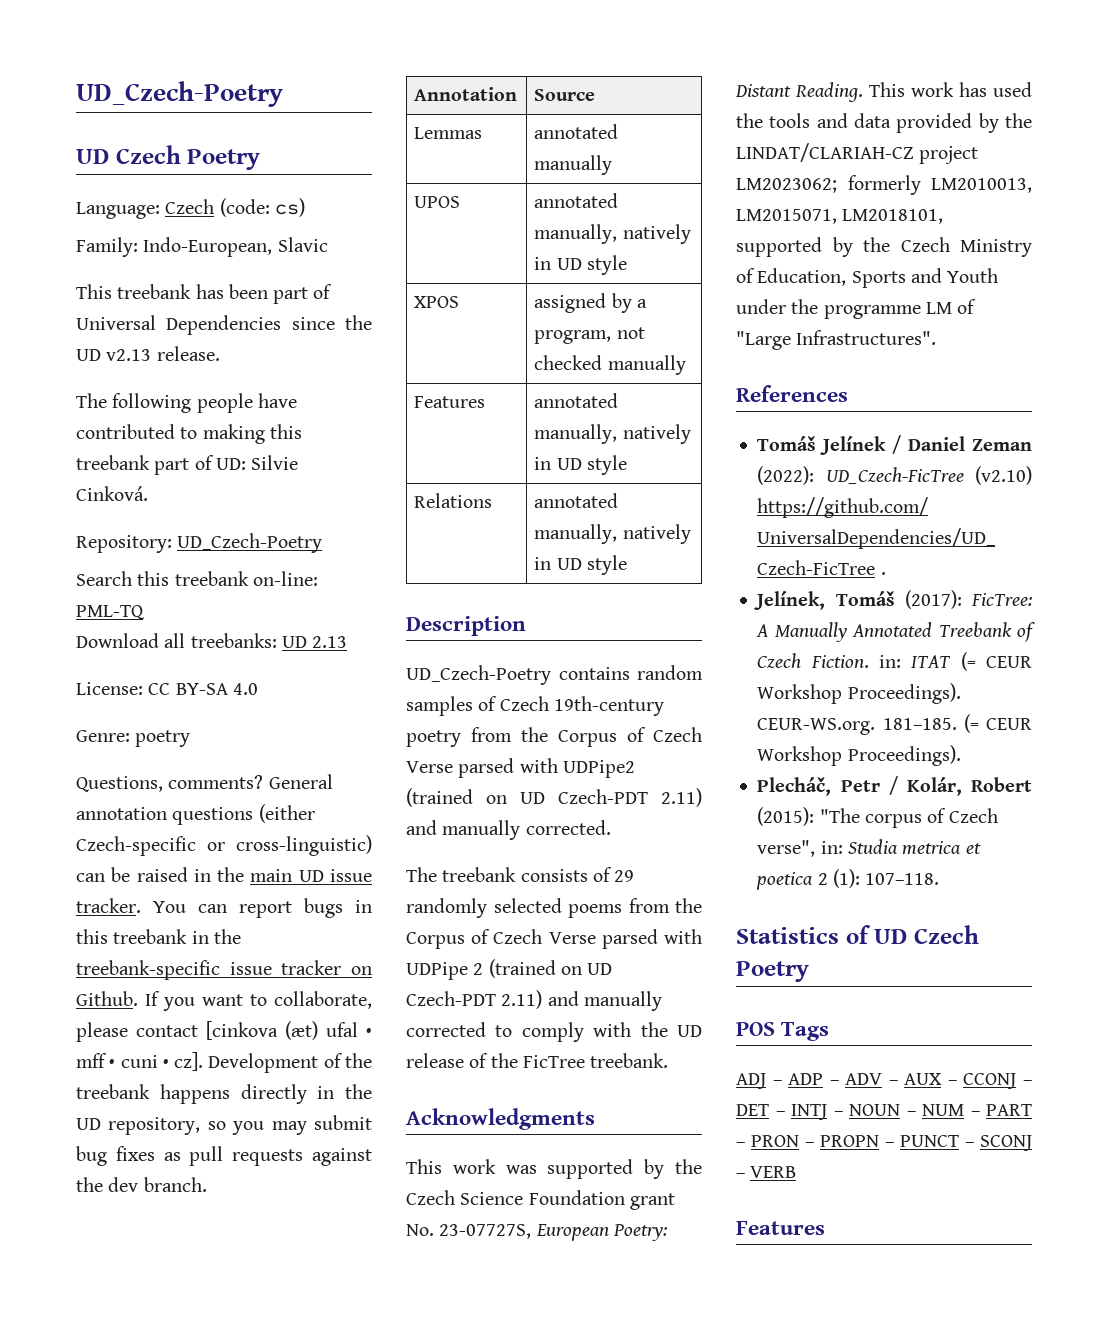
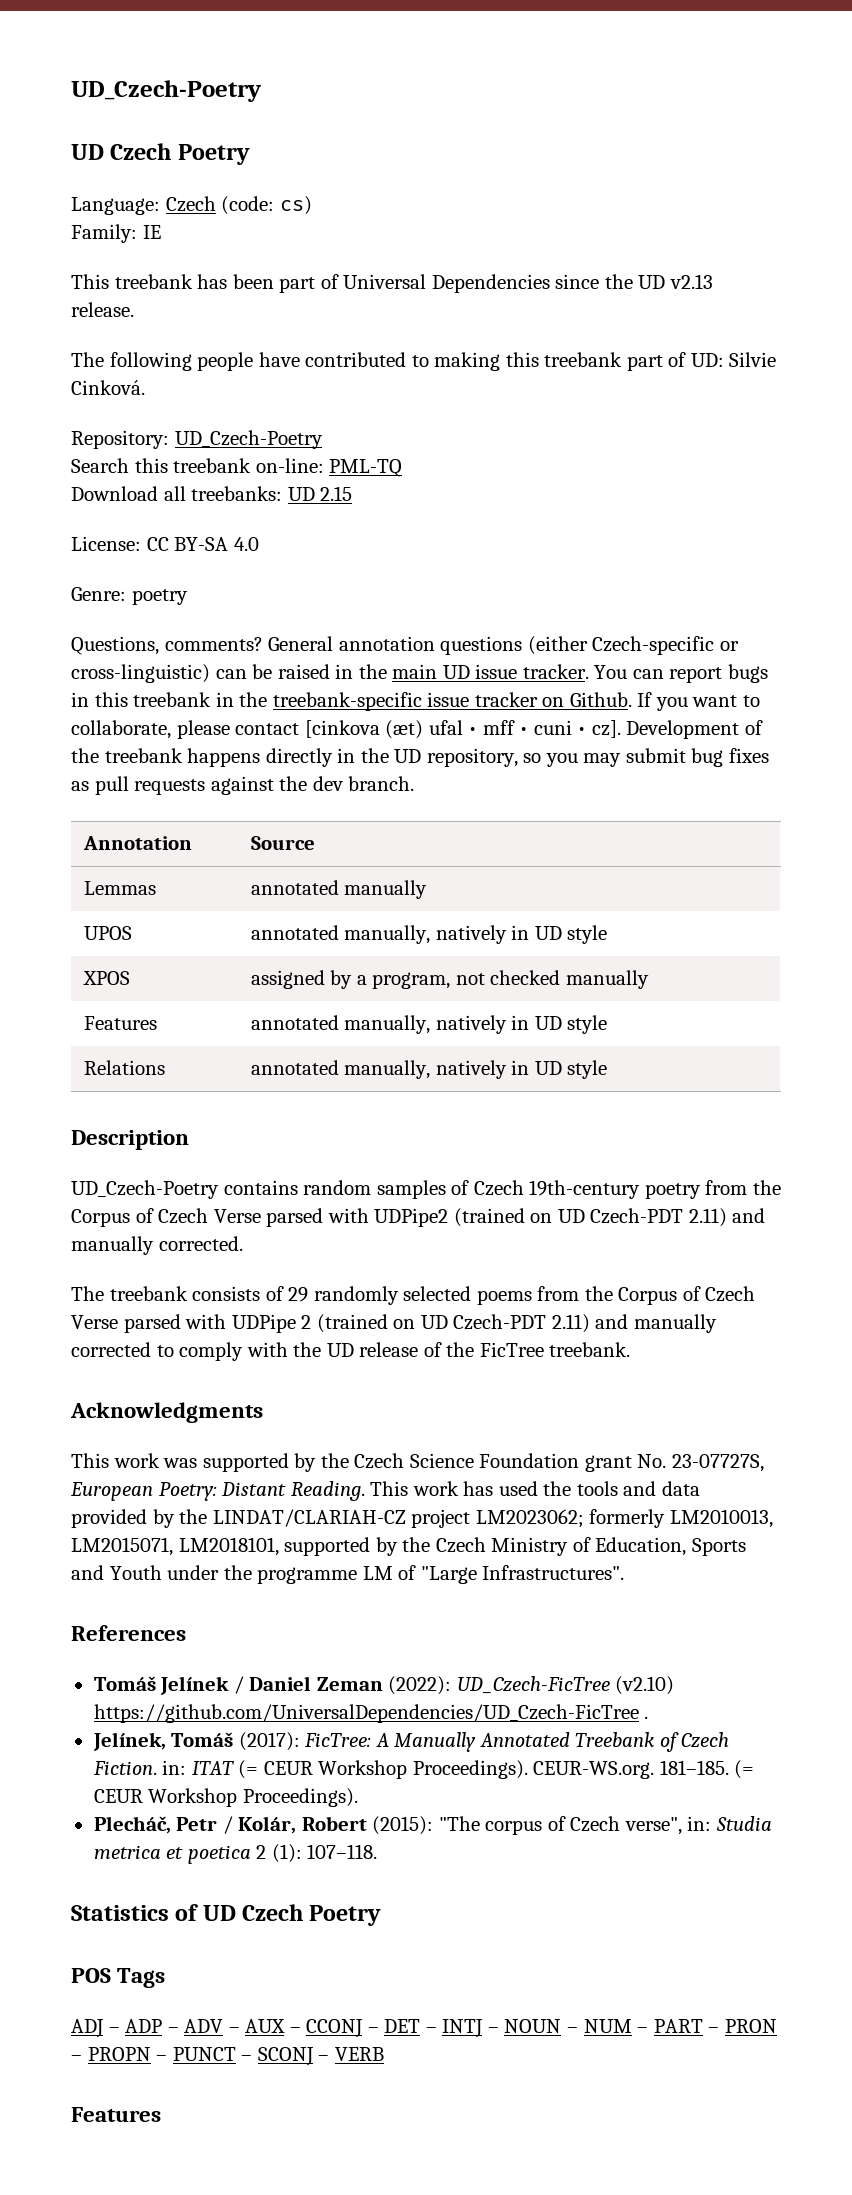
- Family: Indo-European, Slavic
+ Family: IE
- Download all treebanks: UD 2.13
+ Download all treebanks: UD 2.15

